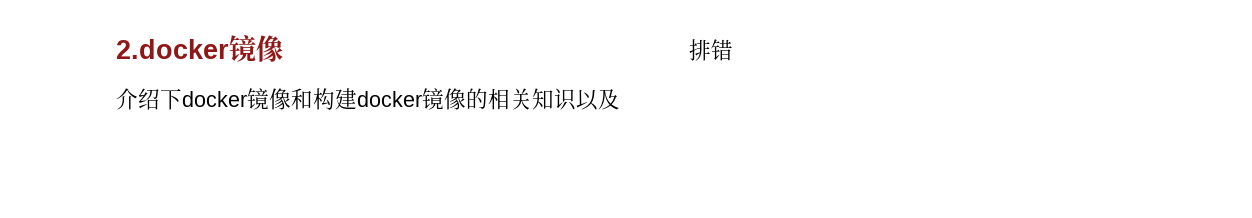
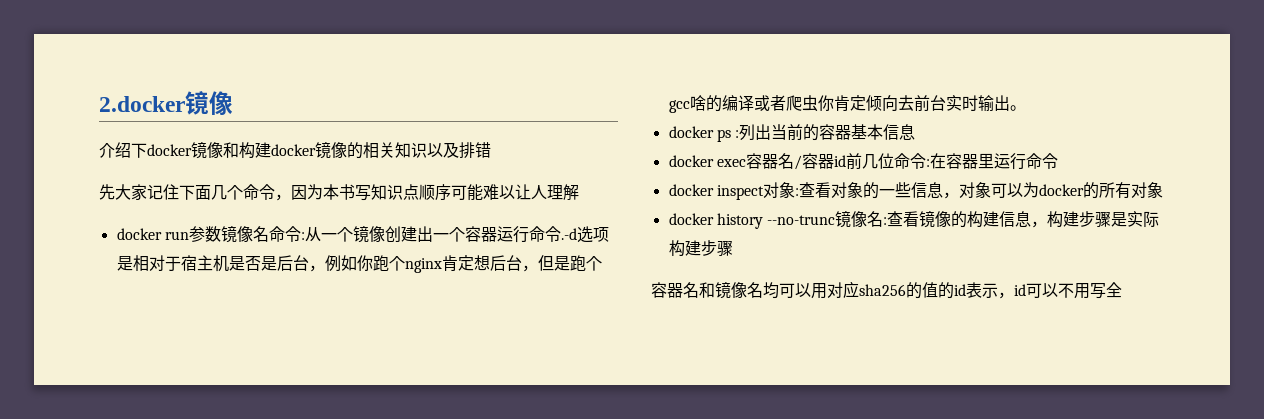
+ 先大家记住下面几个命令，因为本书写知识点顺序可能难以让人理解
+ docker run参数镜像名命令:从一个镜像创建出一个容器运行命令.-d选项是相对于宿主机是否是后台，例如你跑个nginx肯定想后台，但是跑个gcc啥的编译或者爬虫你肯定倾向去前台实时输出。
+ docker ps :列出当前的容器基本信息
+ docker exec容器名/容器id前几位命令:在容器里运行命令
+ docker inspect对象:查看对象的一些信息，对象可以为docker的所有对象
+ docker history --no-trunc镜像名:查看镜像的构建信息，构建步骤是实际构建步骤
+ 容器名和镜像名均可以用对应sha256的值的id表示，id可以不用写全

